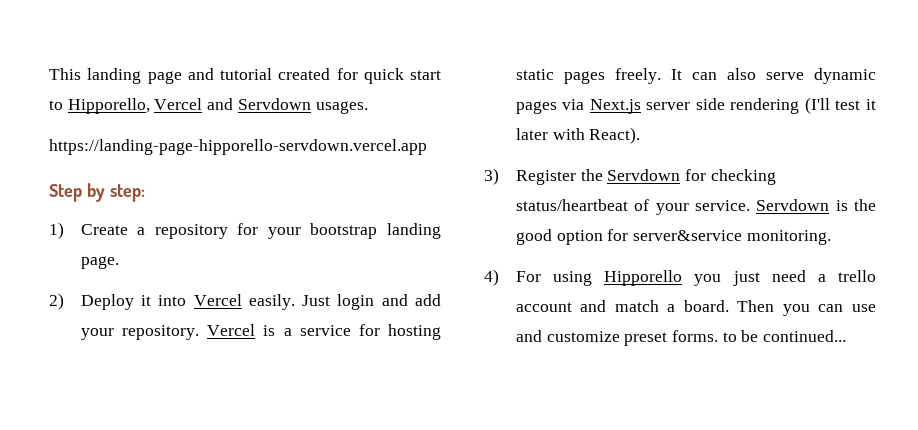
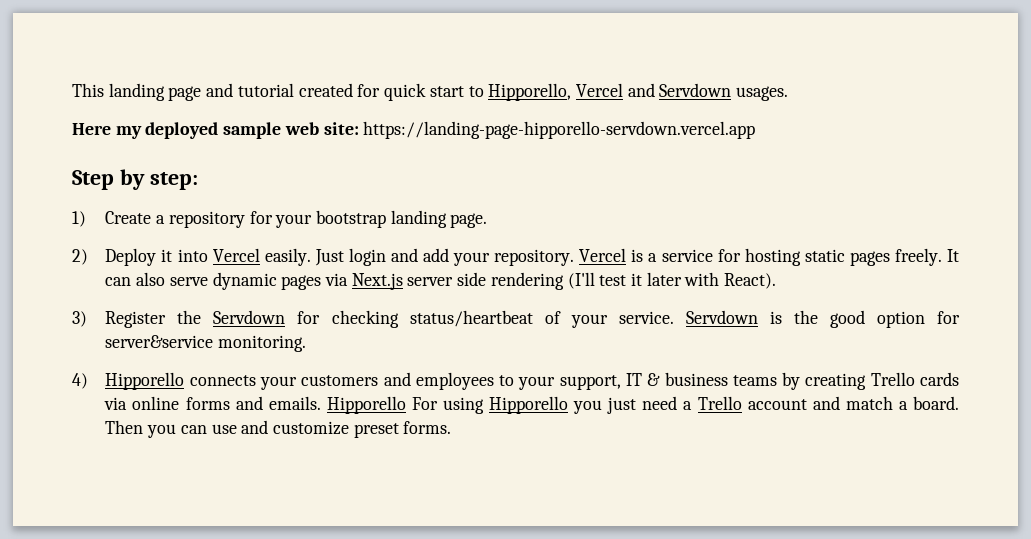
- https://landing-page-hipporello-servdown.vercel.app
+ Here my deployed sample web site: https://landing-page-hipporello-servdown.vercel.app
- 4) For using Hipporello you just need a trello account and match a board.
+ 4) Hipporello connects your customers and employees to your support, IT & business teams by creating Trello cards via online forms and emails. Hipporello For using Hipporello you just need a Trello account and match a board.
- Then you can use and customize preset forms. to be continued...
+ Then you can use and customize preset forms.

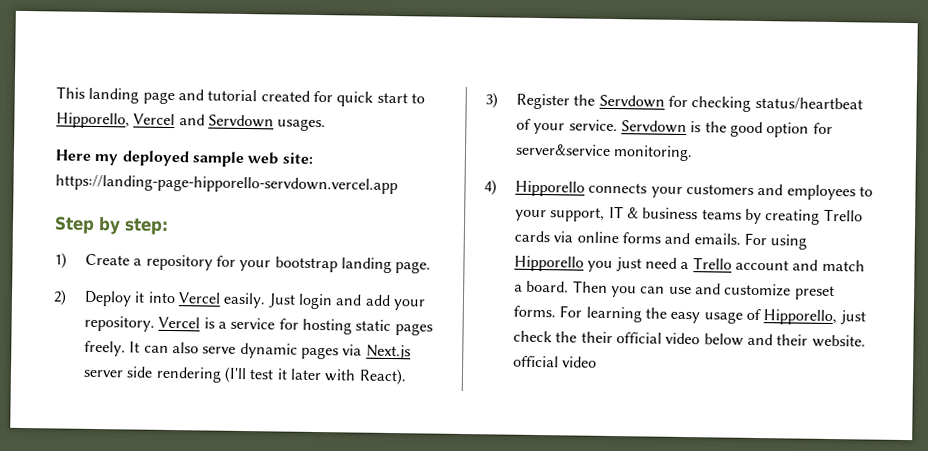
- Hipporello For using Hipporello you just need a Trello account and match a board.
+ For using Hipporello you just need a Trello account and match a board.
+ For learning the easy usage of Hipporello, just check the their official video below and their website. official video

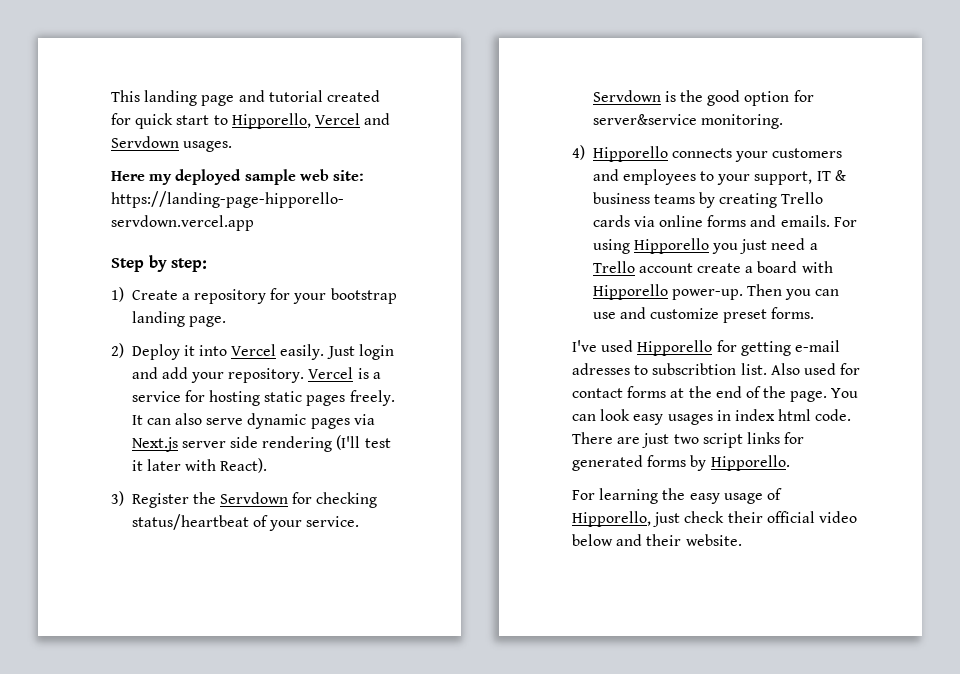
- For using Hipporello you just need a Trello account and match a board.
+ For using Hipporello you just need a Trello account create a board with Hipporello power-up.
- Then you can use and customize preset forms. For learning the easy usage of Hipporello, just check the their official video below and their website. official video
+ Then you can use and customize preset forms.
+ I've used Hipporello for getting e-mail adresses to subscribtion list. Also used for contact forms at the end of the page. You can look easy usages in index html code. There are just two script links for generated forms by Hipporello.
+ For learning the easy usage of Hipporello, just check their official video below and their website.

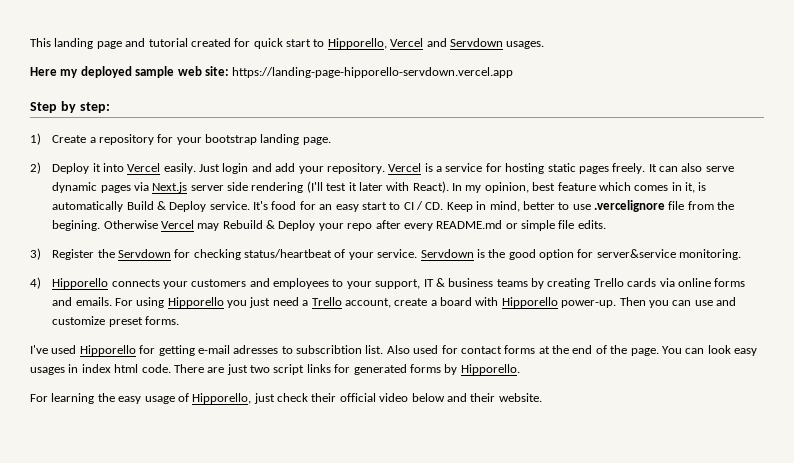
+ In my opinion, best feature which comes in it, is automatically Build & Deploy service. It's food for an easy start to CI / CD. Keep in mind, better to use .vercelignore file from the begining. Otherwise Vercel may Rebuild & Deploy your repo after every README.md or simple file edits.
- For using Hipporello you just need a Trello account create a board with Hipporello power-up.
+ For using Hipporello you just need a Trello account, create a board with Hipporello power-up.

